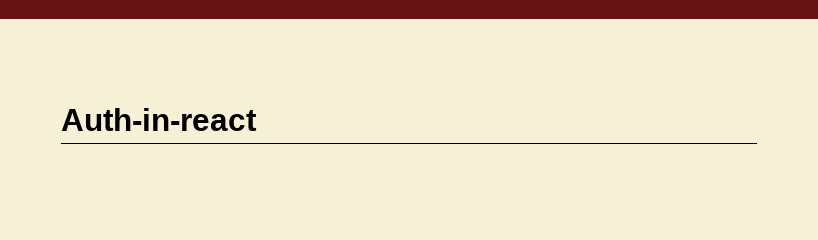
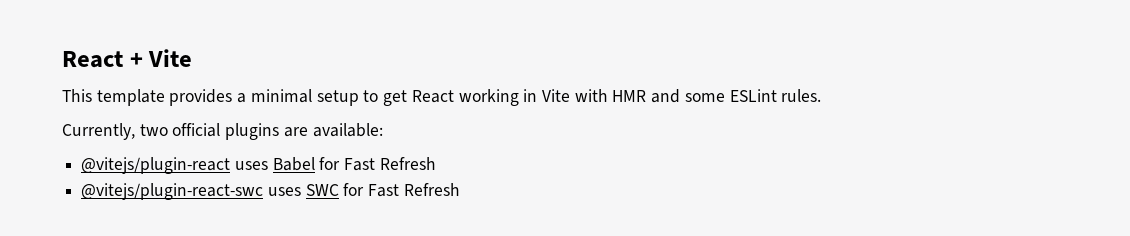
- Auth-in-react
+ React + Vite
+ This template provides a minimal setup to get React working in Vite with HMR and some ESLint rules.
+ Currently, two official plugins are available:
+ @vitejs/plugin-react uses Babel for Fast Refresh
+ @vitejs/plugin-react-swc uses SWC for Fast Refresh

